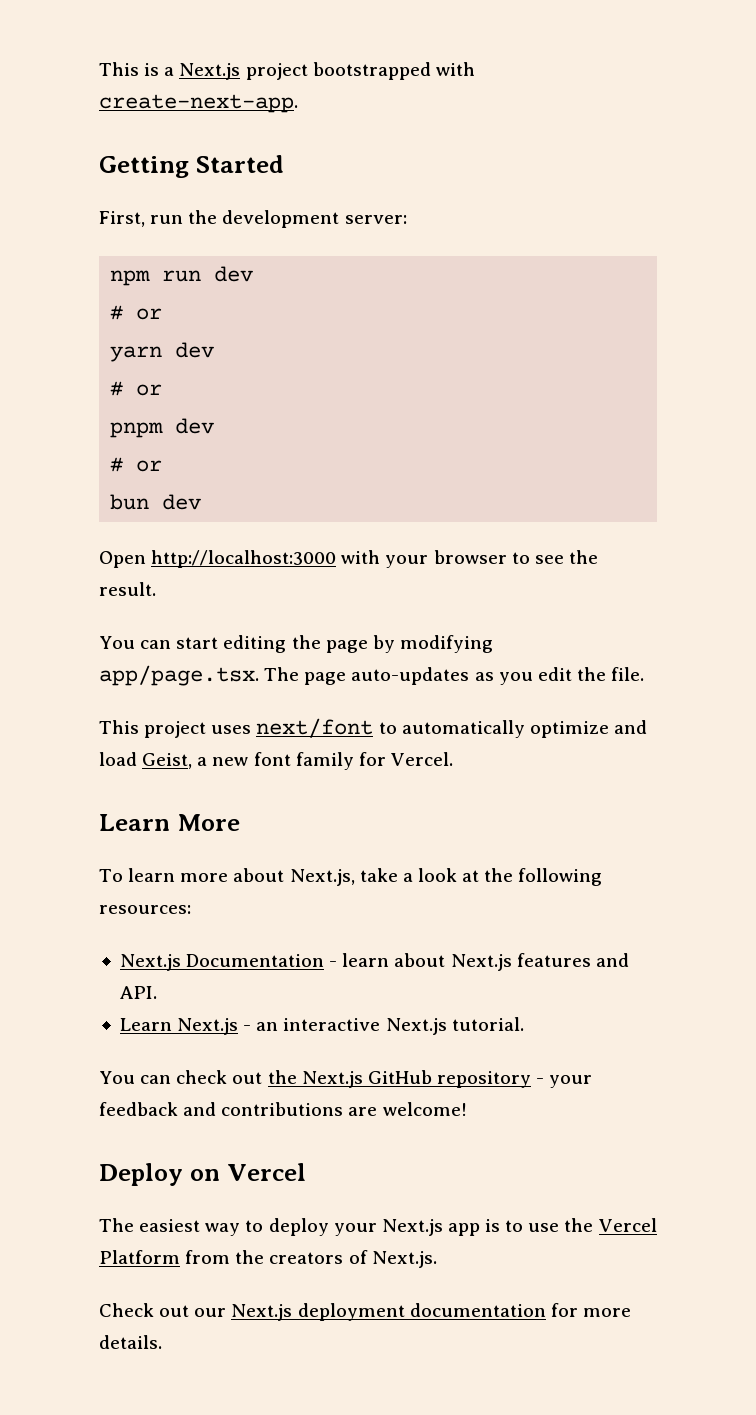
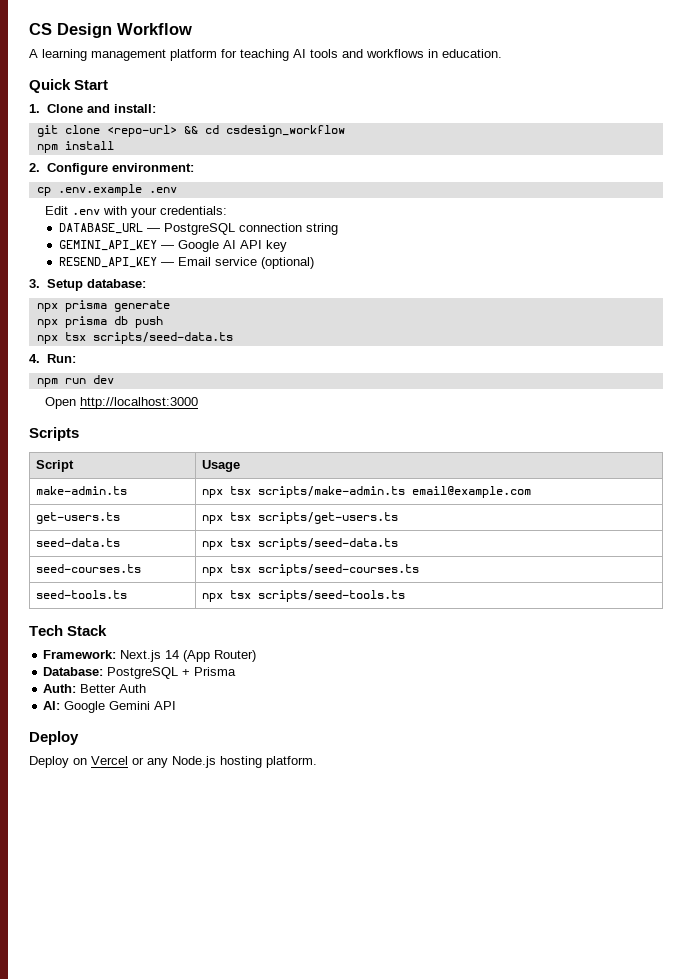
- This is a Next.js project bootstrapped with create-next-app.
- Getting Started
- First, run the development server:
+ CS Design Workflow
+ A learning management platform for teaching AI tools and workflows in education.
+ Quick Start
+ 1. Clone and install:
+ git clone <repo-url> && cd csdesign_workflow
+ npm install
+ 2. Configure environment:
+ cp .env.example .env
+ Edit .env with your credentials:
+ DATABASE_URL — PostgreSQL connection string
+ GEMINI_API_KEY — Google AI API key
+ RESEND_API_KEY — Email service (optional)
+ 3. Setup database:
+ npx prisma generate
+ npx prisma db push
+ npx tsx scripts/seed-data.ts
+ 4. Run:
  npm run dev
- # or
- yarn dev
- # or
- pnpm dev
- # or
- bun dev
- Open http://localhost:3000 with your browser to see the result.
- You can start editing the page by modifying app/page.tsx. The page auto-updates as you edit the file.
- This project uses next/font to automatically optimize and load Geist, a new font family for Vercel.
- Learn More
- To learn more about Next.js, take a look at the following resources:
- Next.js Documentation - learn about Next.js features and API.
- Learn Next.js - an interactive Next.js tutorial.
- You can check out the Next.js GitHub repository - your feedback and contributions are welcome!
- Deploy on Vercel
- The easiest way to deploy your Next.js app is to use the Vercel Platform from the creators of Next.js.
- Check out our Next.js deployment documentation for more details.
+ Open http://localhost:3000
+ Scripts
+ Script | Usage
+ make-admin.ts | npx tsx scripts/make-admin.ts email@example.com
+ get-users.ts | npx tsx scripts/get-users.ts
+ seed-data.ts | npx tsx scripts/seed-data.ts
+ seed-courses.ts | npx tsx scripts/seed-courses.ts
+ seed-tools.ts | npx tsx scripts/seed-tools.ts
+ Tech Stack
+ Framework: Next.js 14 (App Router)
+ Database: PostgreSQL + Prisma
+ Auth: Better Auth
+ AI: Google Gemini API
+ Deploy
+ Deploy on Vercel or any Node.js hosting platform.

